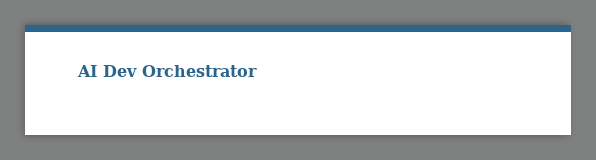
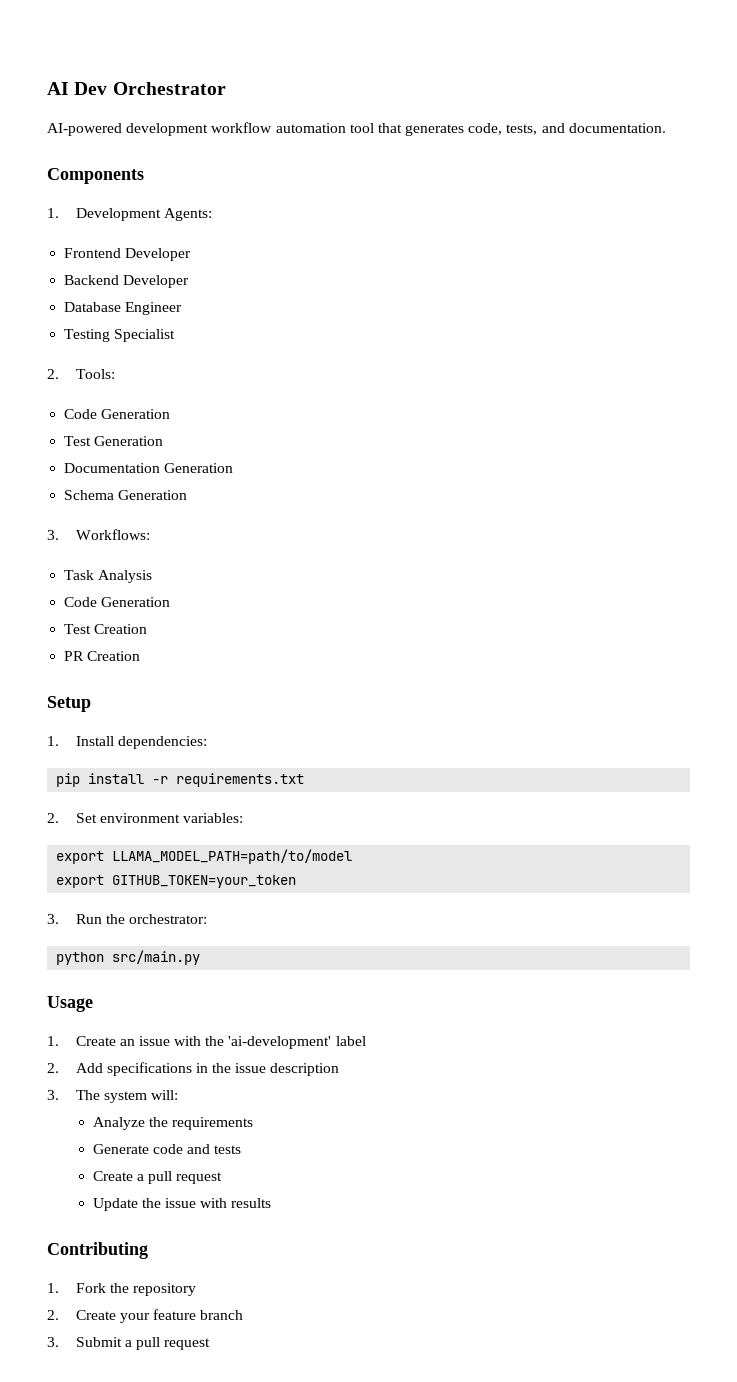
+ AI-powered development workflow automation tool that generates code, tests, and documentation.
+ Components
+ 1. Development Agents:
+ Frontend Developer
+ Backend Developer
+ Database Engineer
+ Testing Specialist
+ 2. Tools:
+ Code Generation
+ Test Generation
+ Documentation Generation
+ Schema Generation
+ 3. Workflows:
+ Task Analysis
+ Code Generation
+ Test Creation
+ PR Creation
+ Setup
+ 1. Install dependencies:
+ pip install -r requirements.txt
+ 2. Set environment variables:
+ export LLAMA_MODEL_PATH=path/to/model
+ export GITHUB_TOKEN=your_token
+ 3. Run the orchestrator:
+ python src/main.py
+ Usage
+ 1. Create an issue with the 'ai-development' label
+ 2. Add specifications in the issue description
+ 3. The system will:
+ Analyze the requirements
+ Generate code and tests
+ Create a pull request
+ Update the issue with results
+ Contributing
+ 1. Fork the repository
+ 2. Create your feature branch
+ 3. Submit a pull request

